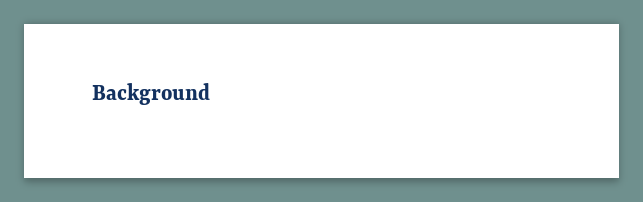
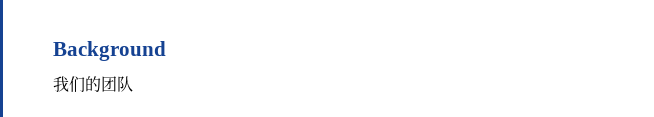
+ 我们的团队

